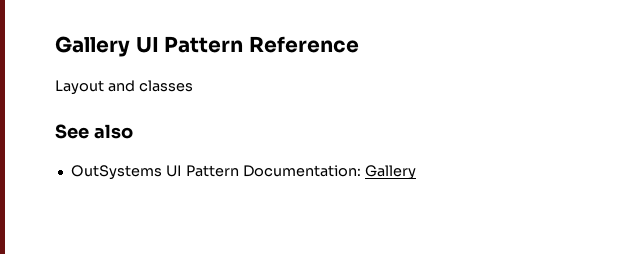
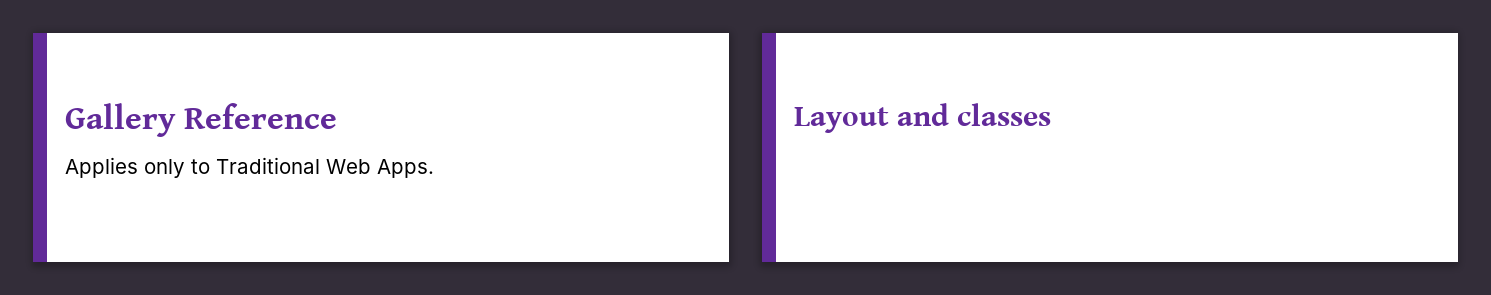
- Gallery UI Pattern Reference
+ Gallery Reference
+ Applies only to Traditional Web Apps.
  Layout and classes
- See also
- OutSystems UI Pattern Documentation: Gallery

